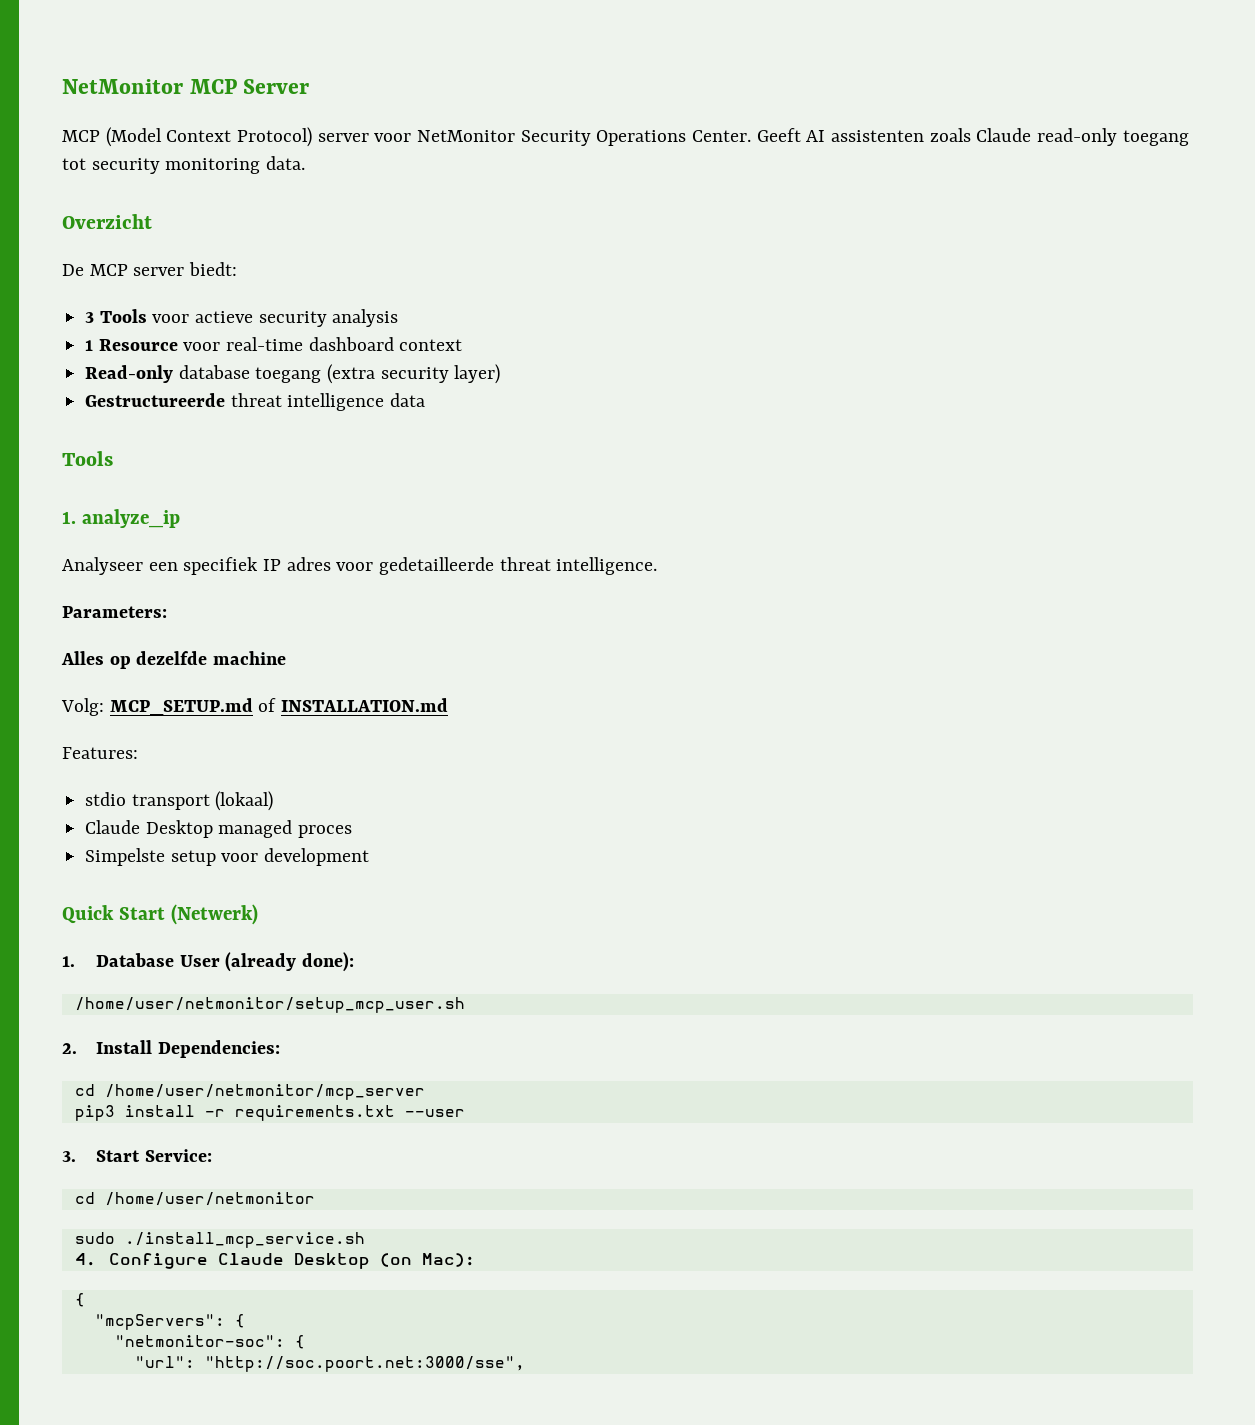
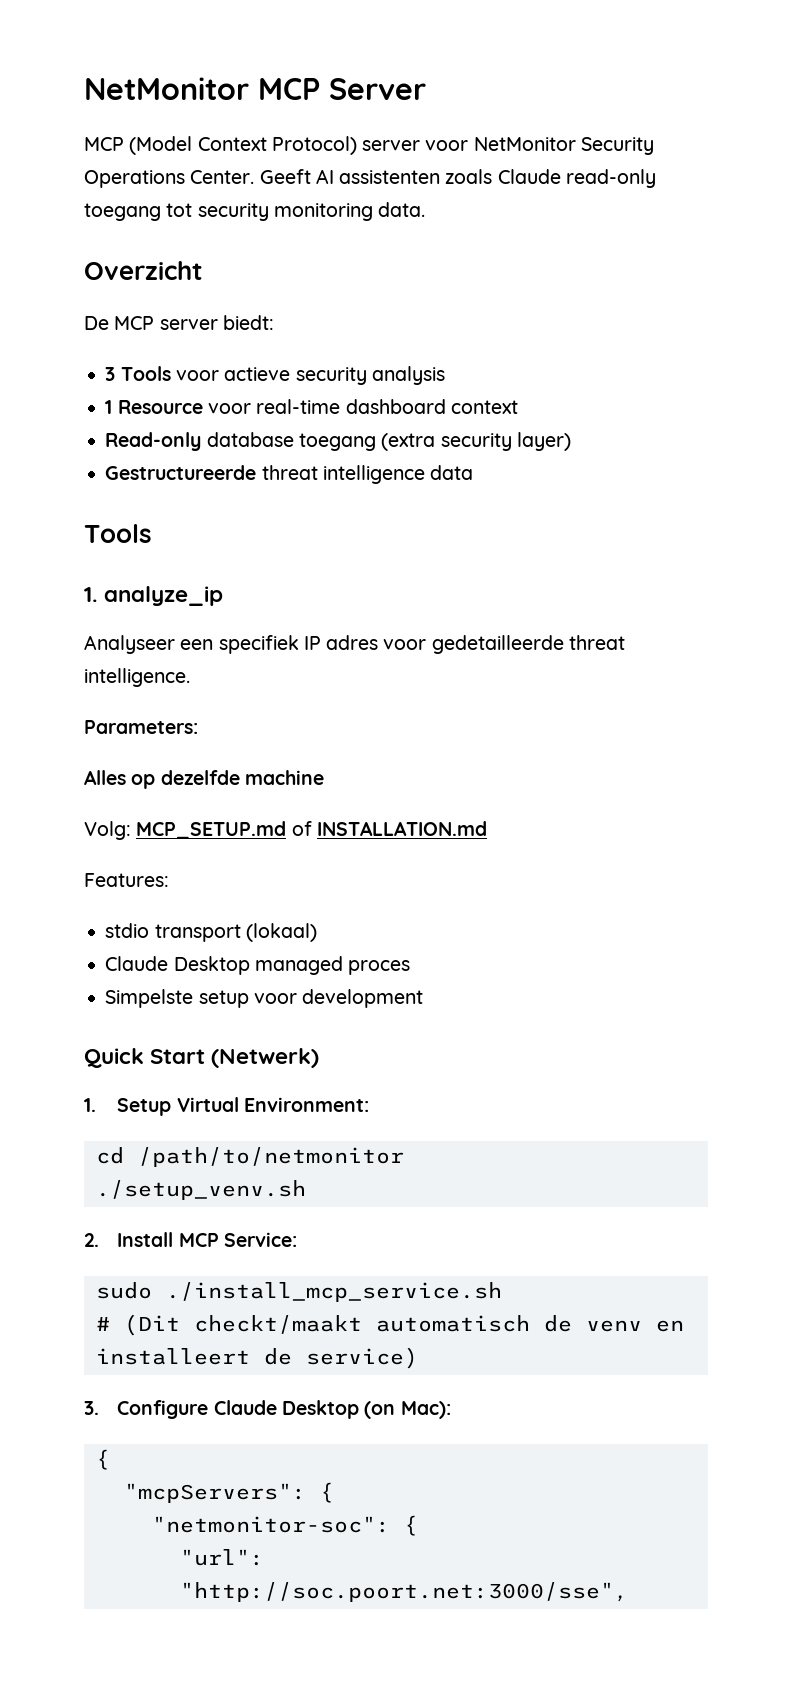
- 1. Database User (already done):
- /home/user/netmonitor/setup_mcp_user.sh
- 2. Install Dependencies:
- cd /home/user/netmonitor/mcp_server
- pip3 install -r requirements.txt --user
- 3. Start Service:
+ 1. Setup Virtual Environment:
+ cd /path/to/netmonitor
+ ./setup_venv.sh
+ 2. Install MCP Service:
- cd /home/user/netmonitor
- 4. Configure Claude Desktop (on Mac):
+ # (Dit checkt/maakt automatisch de venv en installeert de service)
+ 3. Configure Claude Desktop (on Mac):

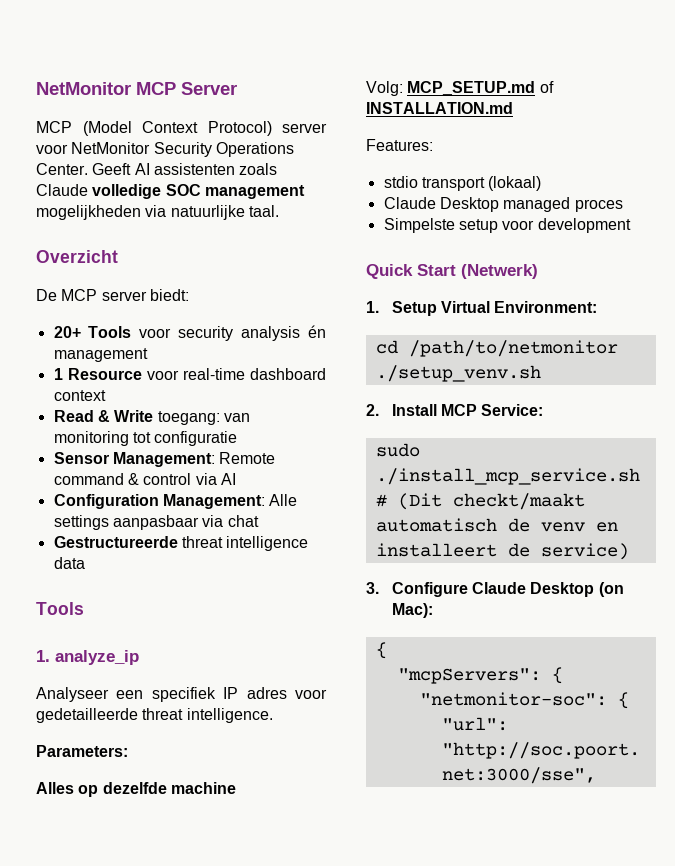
- Geeft AI assistenten zoals Claude read-only toegang tot security monitoring data.
+ Geeft AI assistenten zoals Claude volledige SOC management mogelijkheden via natuurlijke taal.
- 3 Tools voor actieve security analysis
+ 20+ Tools voor security analysis én management
- Read-only database toegang (extra security layer)
+ Read & Write toegang: van monitoring tot configuratie
+ Sensor Management: Remote command & control via AI
+ Configuration Management: Alle settings aanpasbaar via chat

